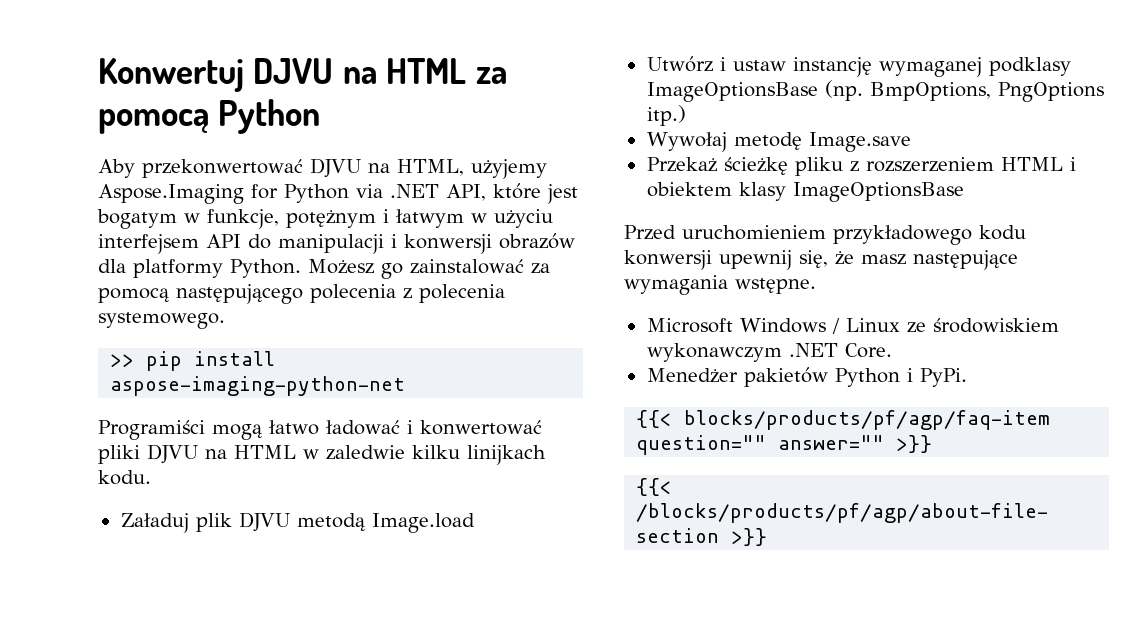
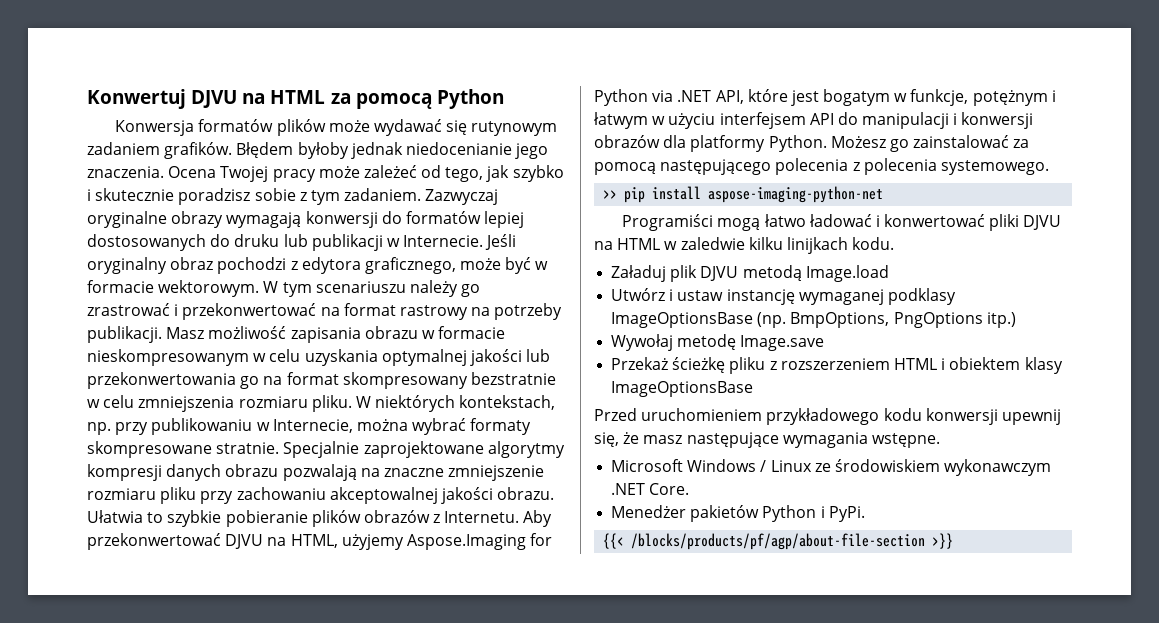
+ Konwersja formatów plików może wydawać się rutynowym zadaniem grafików. Błędem byłoby jednak niedocenianie jego znaczenia. Ocena Twojej pracy może zależeć od tego, jak szybko i skutecznie poradzisz sobie z tym zadaniem. Zazwyczaj oryginalne obrazy wymagają konwersji do formatów lepiej dostosowanych do druku lub publikacji w Internecie. Jeśli oryginalny obraz pochodzi z edytora graficznego, może być w formacie wektorowym. W tym scenariuszu należy go zrastrować i przekonwertować na format rastrowy na potrzeby publikacji. Masz możliwość zapisania obrazu w formacie nieskompresowanym w celu uzyskania optymalnej jakości lub przekonwertowania go na format skompresowany bezstratnie w celu zmniejszenia rozmiaru pliku. W niektórych kontekstach, np. przy publikowaniu w Internecie, można wybrać formaty skompresowane stratnie. Specjalnie zaprojektowane algorytmy kompresji danych obrazu pozwalają na znaczne zmniejszenie rozmiaru pliku przy zachowaniu akceptowalnej jakości obrazu. Ułatwia to szybkie pobieranie plików obrazów z Internetu.
- {{< blocks/products/pf/agp/faq-item question="" answer="" >}}

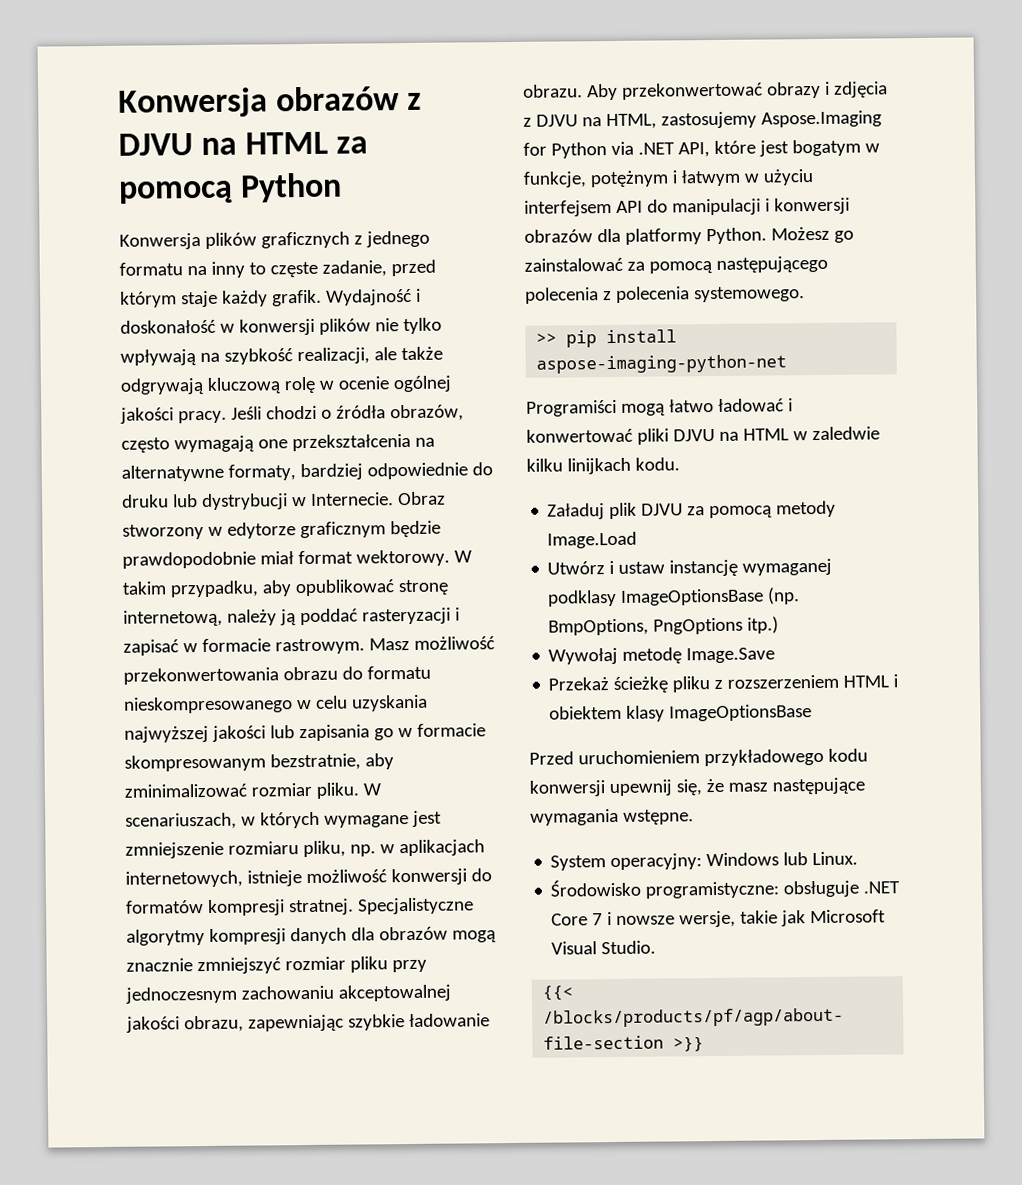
- Konwertuj DJVU na HTML za pomocą Python
+ Konwersja obrazów z DJVU na HTML za pomocą Python
- Konwersja formatów plików może wydawać się rutynowym zadaniem grafików. Błędem byłoby jednak niedocenianie jego znaczenia. Ocena Twojej pracy może zależeć od tego, jak szybko i skutecznie poradzisz sobie z tym zadaniem. Zazwyczaj oryginalne obrazy wymagają konwersji do formatów lepiej dostosowanych do druku lub publikacji w Internecie. Jeśli oryginalny obraz pochodzi z edytora graficznego, może być w formacie wektorowym. W tym scenariuszu należy go zrastrować i przekonwertować na format rastrowy na potrzeby publikacji. Masz możliwość zapisania obrazu w formacie nieskompresowanym w celu uzyskania optymalnej jakości lub przekonwertowania go na format skompresowany bezstratnie w celu zmniejszenia rozmiaru pliku. W niektórych kontekstach, np. przy publikowaniu w Internecie, można wybrać formaty skompresowane stratnie. Specjalnie zaprojektowane algorytmy kompresji danych obrazu pozwalają na znaczne zmniejszenie rozmiaru pliku przy zachowaniu akceptowalnej jakości obrazu. Ułatwia to szybkie pobieranie plików obrazów z Internetu. Aby przekonwertować DJVU na HTML, użyjemy Aspose.Imaging for Python via .NET API, które jest bogatym w funkcje, potężnym i łatwym w użyciu interfejsem API do manipulacji i konwersji obrazów dla platformy Python.
+ Konwersja plików graficznych z jednego formatu na inny to częste zadanie, przed którym staje każdy grafik. Wydajność i doskonałość w konwersji plików nie tylko wpływają na szybkość realizacji, ale także odgrywają kluczową rolę w ocenie ogólnej jakości pracy. Jeśli chodzi o źródła obrazów, często wymagają one przekształcenia na alternatywne formaty, bardziej odpowiednie do druku lub dystrybucji w Internecie. Obraz stworzony w edytorze graficznym będzie prawdopodobnie miał format wektorowy. W takim przypadku, aby opublikować stronę internetową, należy ją poddać rasteryzacji i zapisać w formacie rastrowym. Masz możliwość przekonwertowania obrazu do formatu nieskompresowanego w celu uzyskania najwyższej jakości lub zapisania go w formacie skompresowanym bezstratnie, aby zminimalizować rozmiar pliku. W scenariuszach, w których wymagane jest zmniejszenie rozmiaru pliku, np. w aplikacjach internetowych, istnieje możliwość konwersji do formatów kompresji stratnej. Specjalistyczne algorytmy kompresji danych dla obrazów mogą znacznie zmniejszyć rozmiar pliku przy jednoczesnym zachowaniu akceptowalnej jakości obrazu, zapewniając szybkie ładowanie obrazu. Aby przekonwertować obrazy i zdjęcia z DJVU na HTML, zastosujemy Aspose.Imaging for Python via .NET API, które jest bogatym w funkcje, potężnym i łatwym w użyciu interfejsem API do manipulacji i konwersji obrazów dla platformy Python.
- Załaduj plik DJVU metodą Image.load
+ Załaduj plik DJVU za pomocą metody Image.Load
- Wywołaj metodę Image.save
+ Wywołaj metodę Image.Save
- Microsoft Windows / Linux ze środowiskiem wykonawczym .NET Core.
- Menedżer pakietów Python i PyPi.
+ System operacyjny: Windows lub Linux.
+ Środowisko programistyczne: obsługuje .NET Core 7 i nowsze wersje, takie jak Microsoft Visual Studio.

